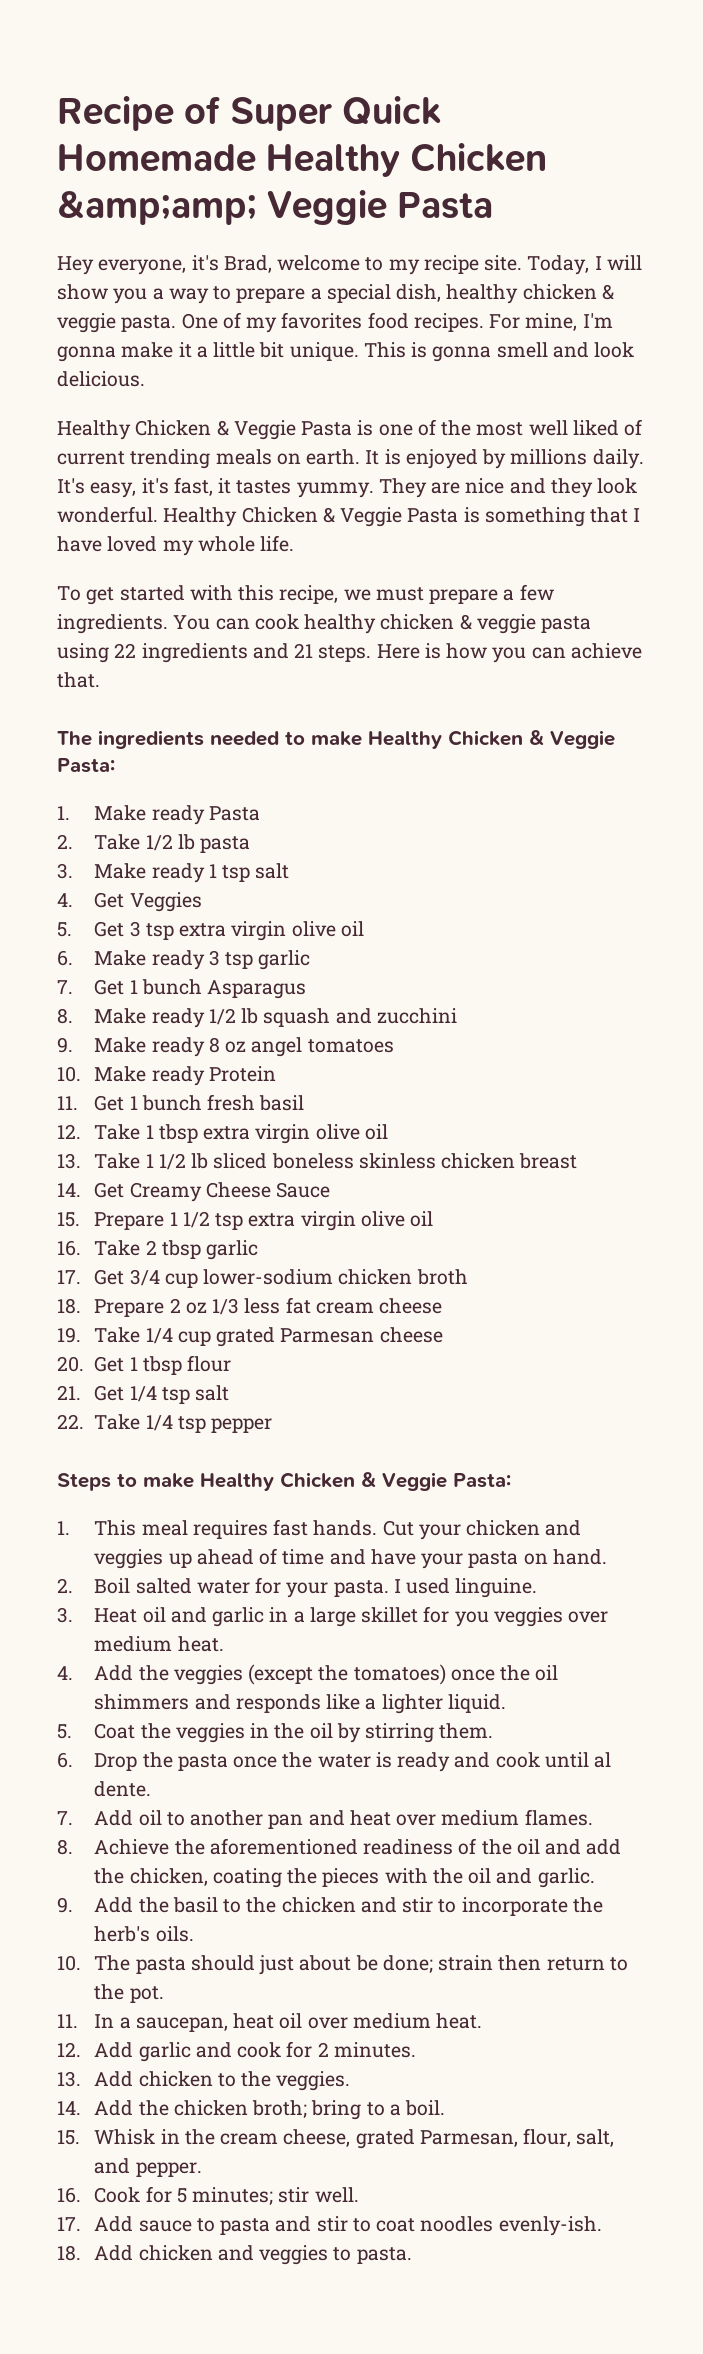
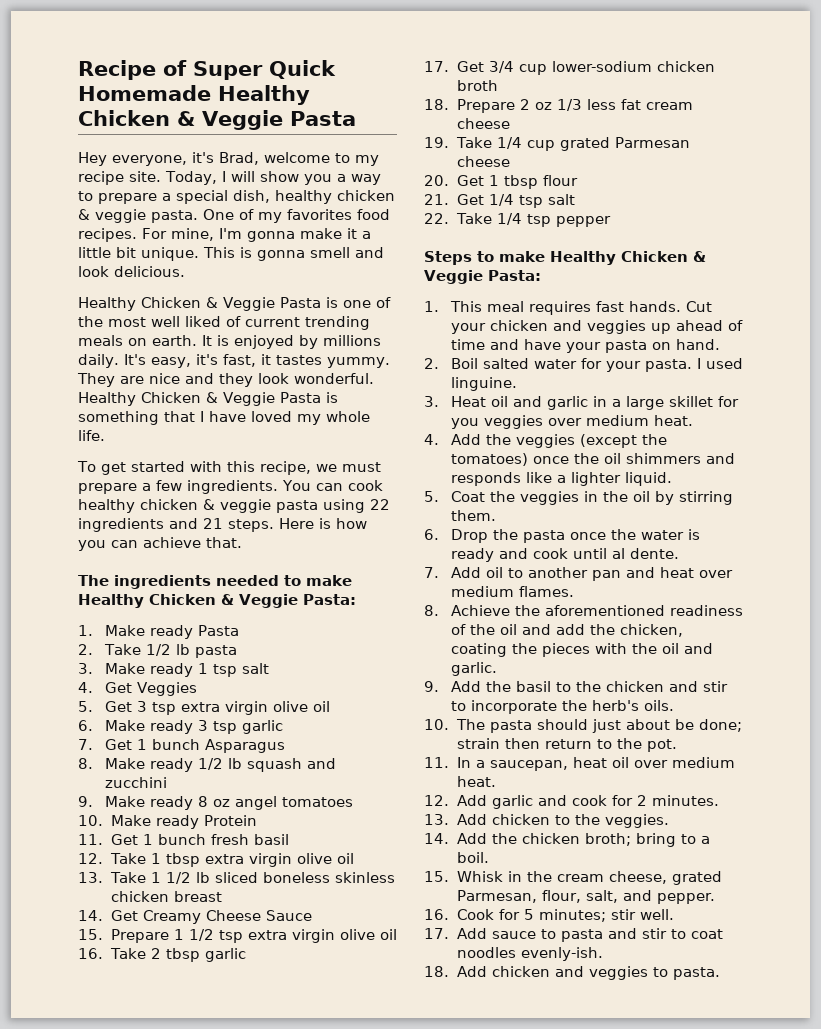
- Recipe of Super Quick Homemade Healthy Chicken &amp;amp; Veggie Pasta
+ Recipe of Super Quick Homemade Healthy Chicken & Veggie Pasta

